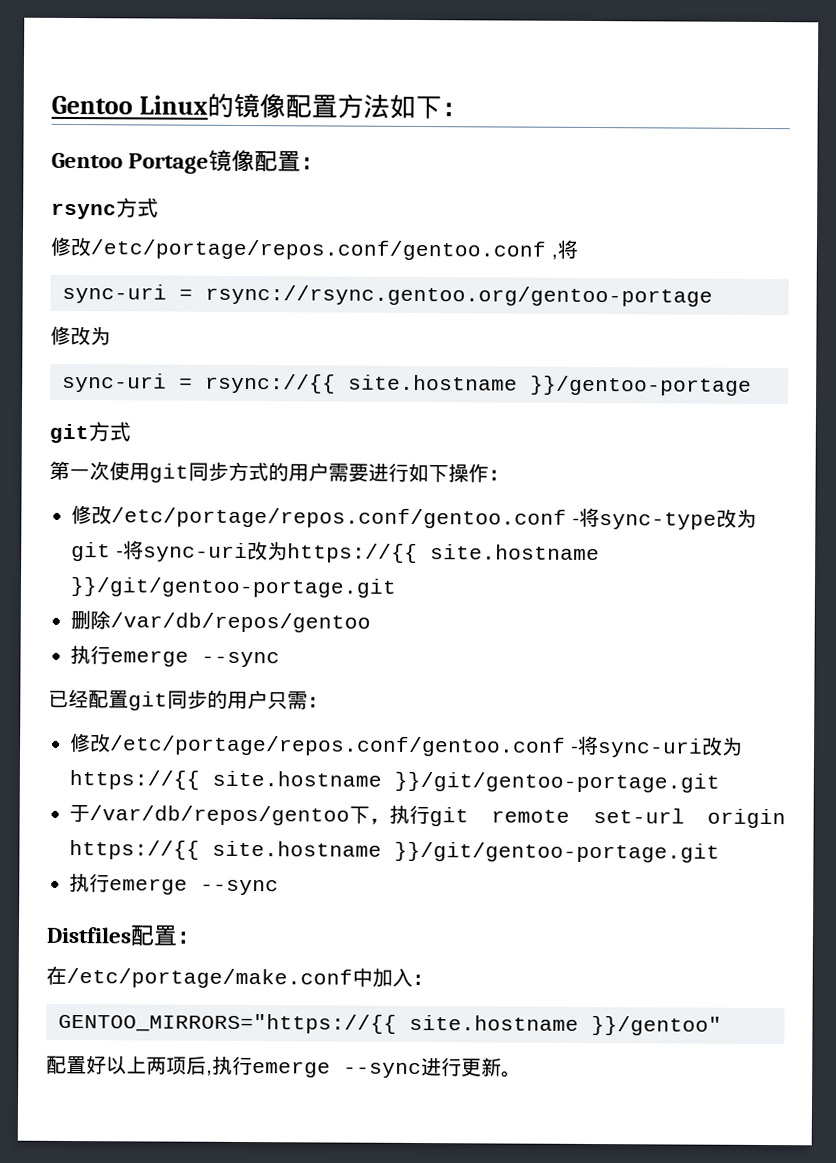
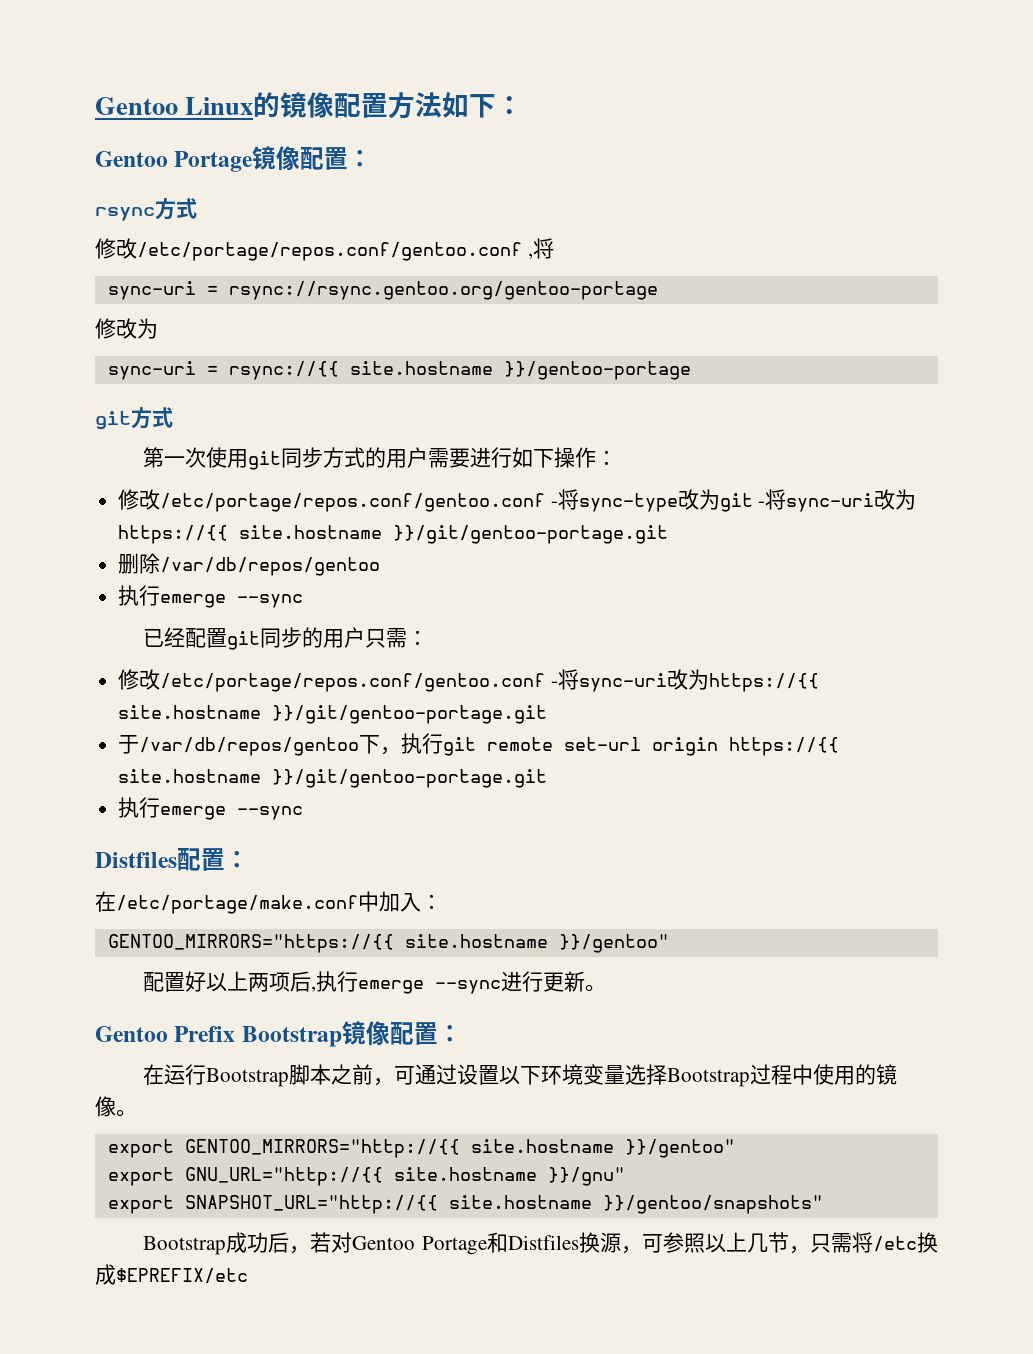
+ Gentoo Prefix Bootstrap镜像配置：
+ 在运行Bootstrap脚本之前，可通过设置以下环境变量选择Bootstrap过程中使用的镜像。
+ export GENTOO_MIRRORS="http://{{ site.hostname }}/gentoo"
+ export GNU_URL="http://{{ site.hostname }}/gnu"
+ export SNAPSHOT_URL="http://{{ site.hostname }}/gentoo/snapshots"
+ Bootstrap成功后，若对Gentoo Portage和Distfiles换源，可参照以上几节，只需将/etc换成$EPREFIX/etc

